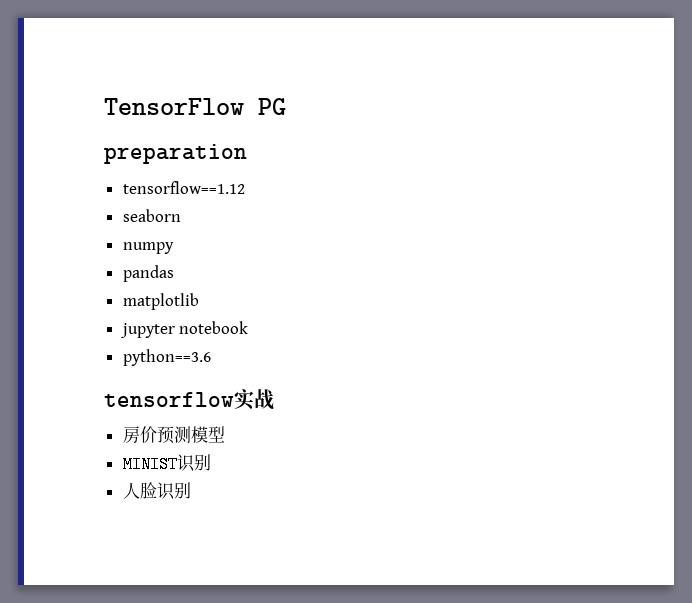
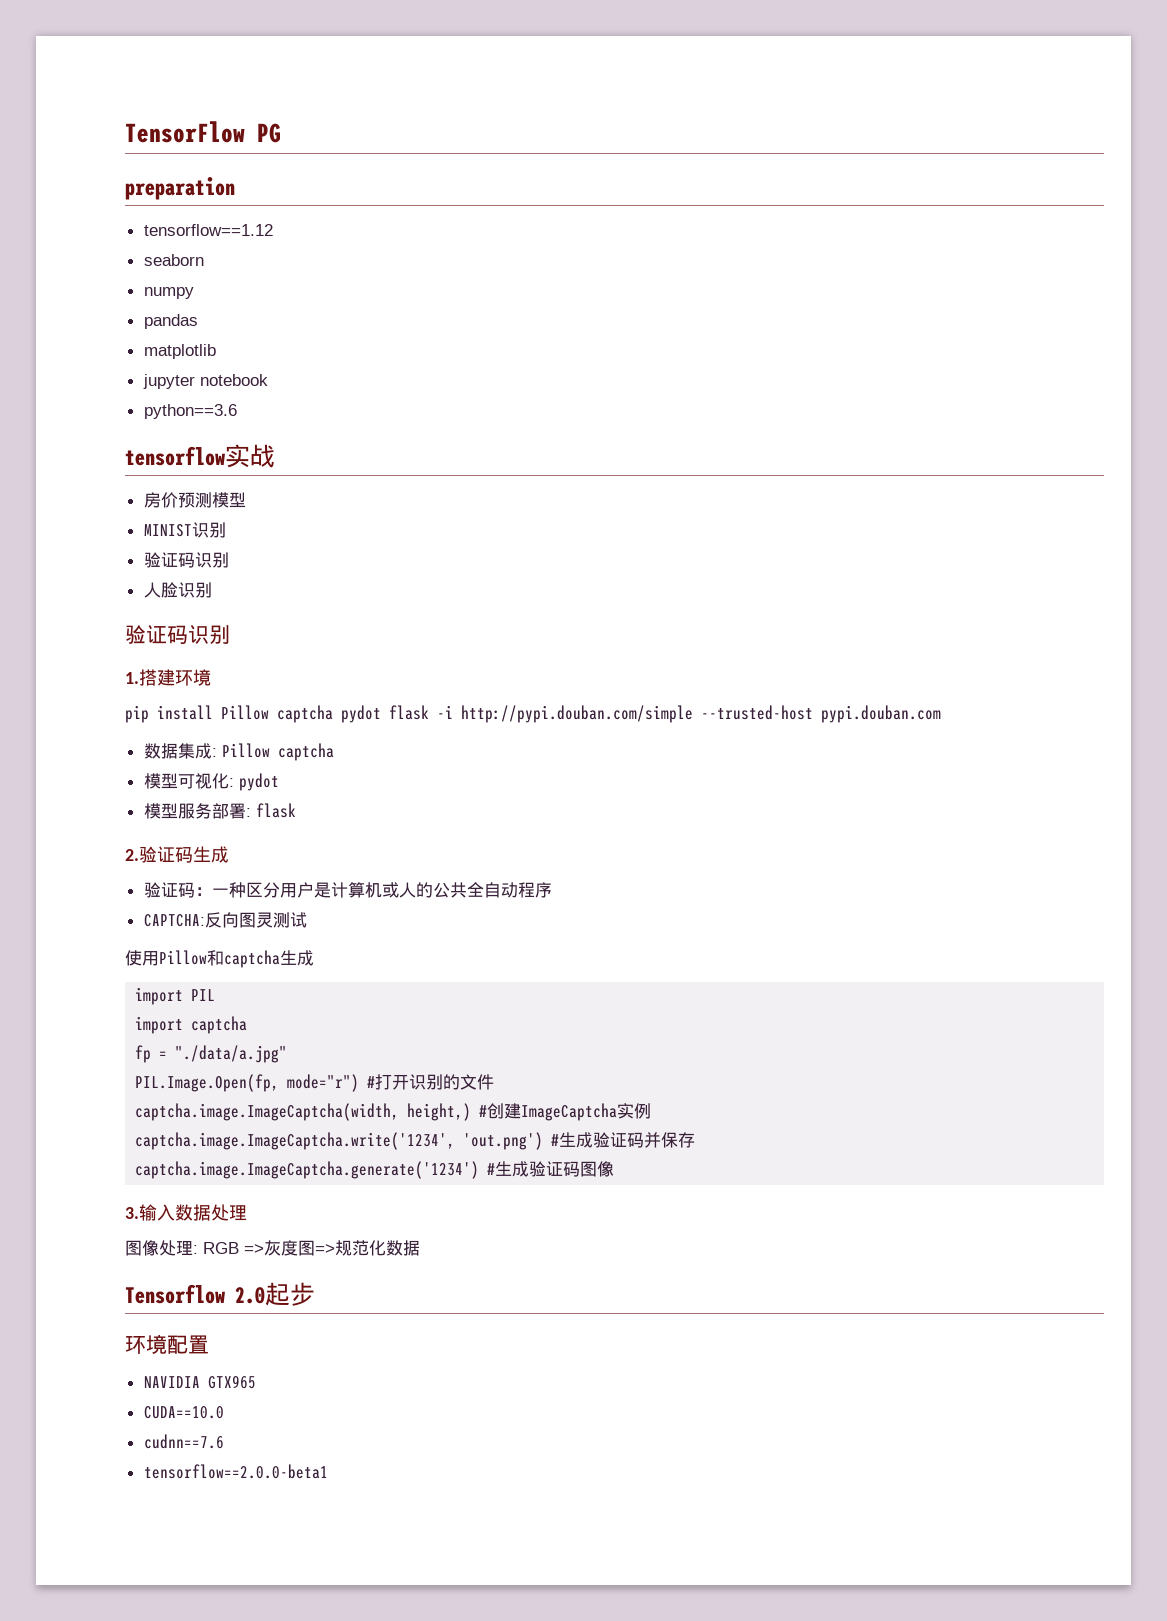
  MINIST识别
+ 验证码识别
  人脸识别
+ 验证码识别
+ 1.搭建环境
+ pip install Pillow captcha pydot flask -i http://pypi.douban.com/simple --trusted-host pypi.douban.com
+ 数据集成: Pillow captcha
+ 模型可视化: pydot
+ 模型服务部署: flask
+ 2.验证码生成
+ 验证码：一种区分用户是计算机或人的公共全自动程序
+ CAPTCHA:反向图灵测试
+ 使用Pillow和captcha生成
+ import PIL
+ import captcha
+ fp = "./data/a.jpg"
+ PIL.Image.Open(fp, mode="r") #打开识别的文件
+ captcha.image.ImageCaptcha(width, height,) #创建ImageCaptcha实例
+ captcha.image.ImageCaptcha.write('1234', 'out.png') #生成验证码并保存
+ captcha.image.ImageCaptcha.generate('1234') #生成验证码图像
+ 3.输入数据处理
+ 图像处理: RGB =>灰度图=>规范化数据
+ Tensorflow 2.0起步
+ 环境配置
+ NAVIDIA GTX965
+ CUDA==10.0
+ cudnn==7.6
+ tensorflow==2.0.0-beta1

